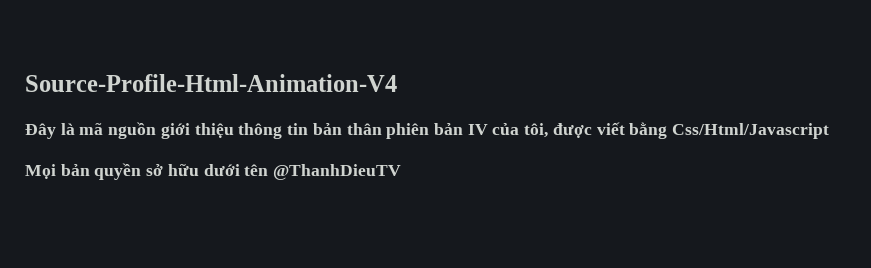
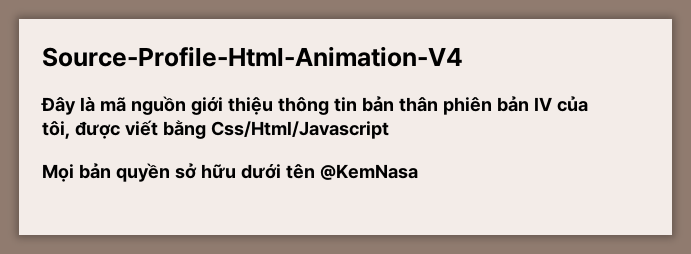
- Mọi bản quyền sở hữu dưới tên @ThanhDieuTV
+ Mọi bản quyền sở hữu dưới tên @KemNasa

